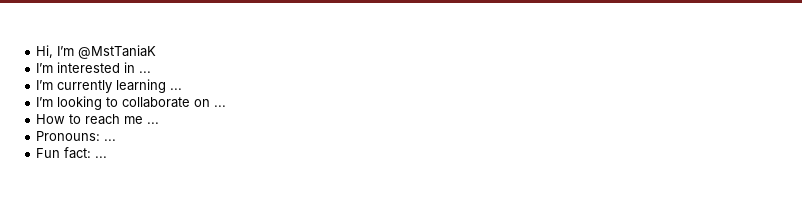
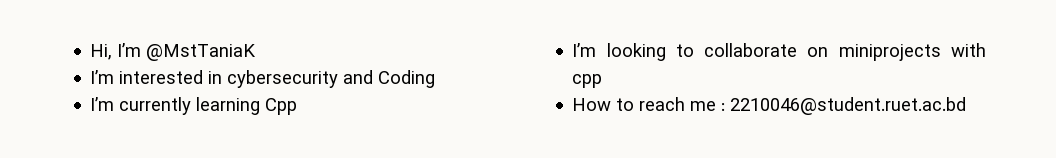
- I’m interested in ...
+ I’m interested in cybersecurity and Coding
- I’m currently learning ...
+ I’m currently learning Cpp
- I’m looking to collaborate on ...
+ I’m looking to collaborate on miniprojects with cpp
- How to reach me ...
- Pronouns: ...
- Fun fact: ...
+ How to reach me : 2210046@student.ruet.ac.bd

